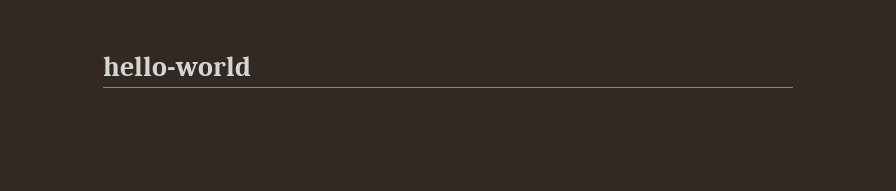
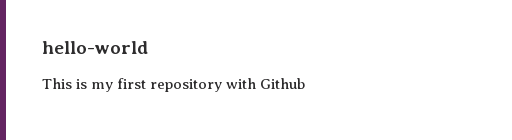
+ This is my first repository with Github

